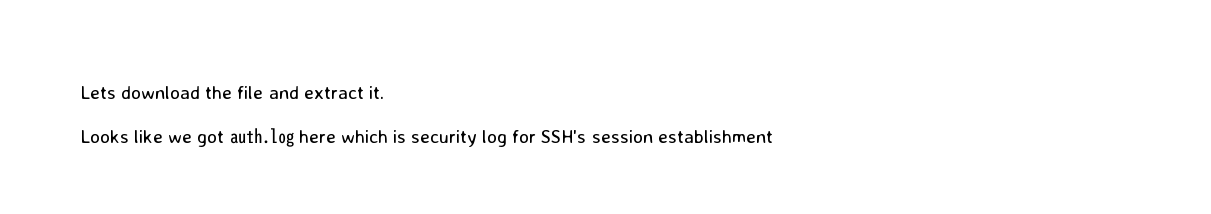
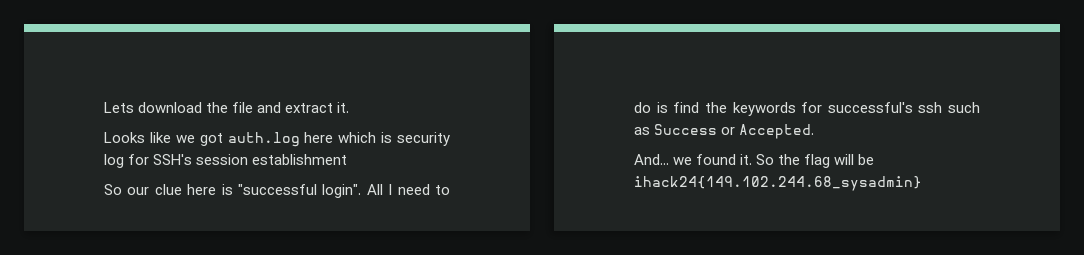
+ So our clue here is "successful login". All I need to do is find the keywords for successful's ssh such as Success or Accepted.
+ And... we found it. So the flag will be ihack24{149.102.244.68_sysadmin}

